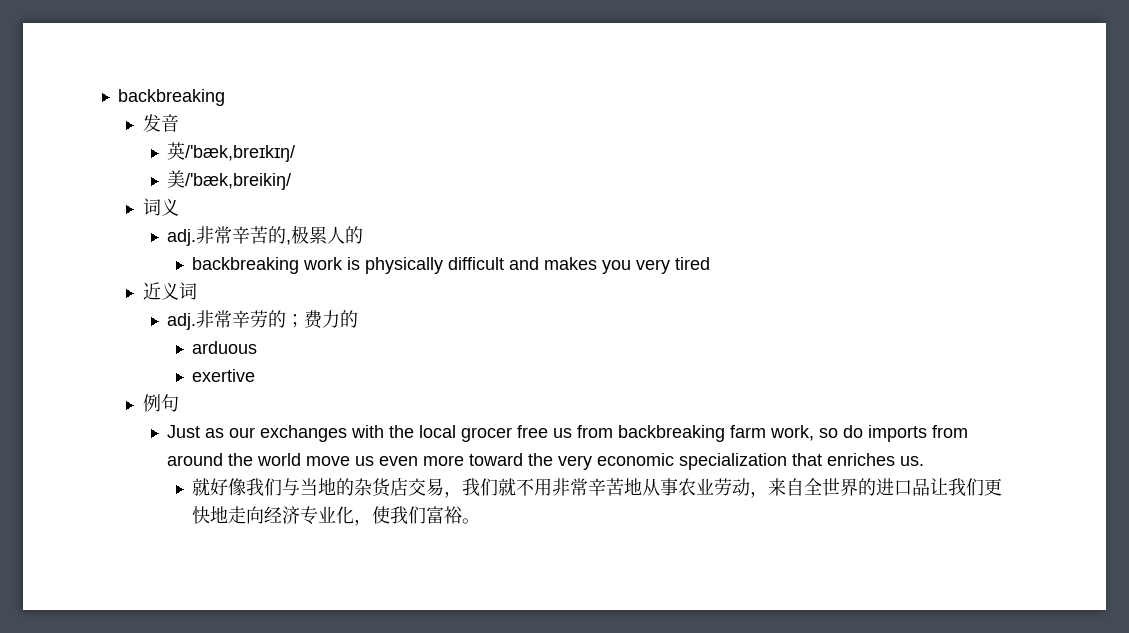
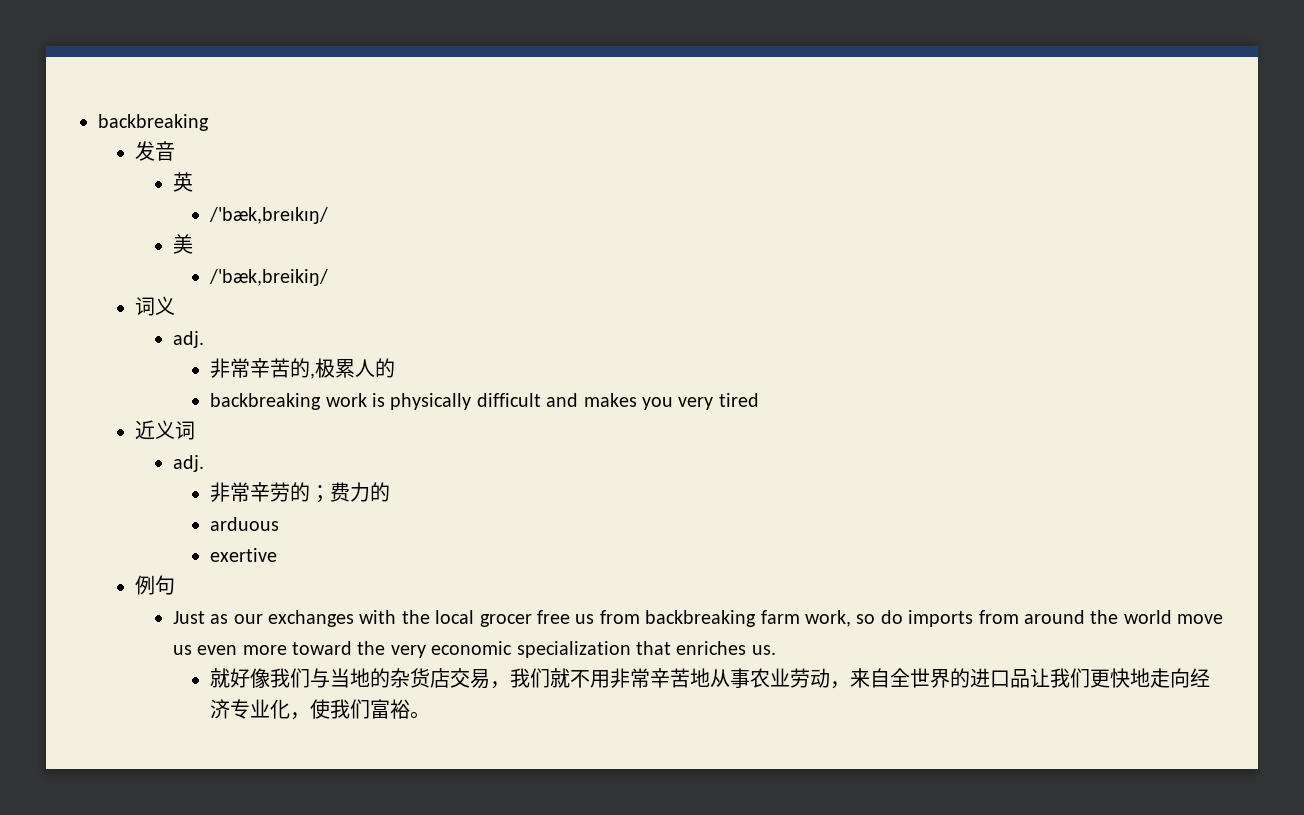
- 英/'bæk,breɪkɪŋ/
+ 英
+ /'bæk,breɪkɪŋ/
- 美/'bæk,breikiŋ/
+ 美
+ /'bæk,breikiŋ/
  词义
- adj.非常辛苦的,极累人的
+ adj.
+ 非常辛苦的,极累人的
  近义词
- adj.非常辛劳的；费力的
+ adj.
+ 非常辛劳的；费力的

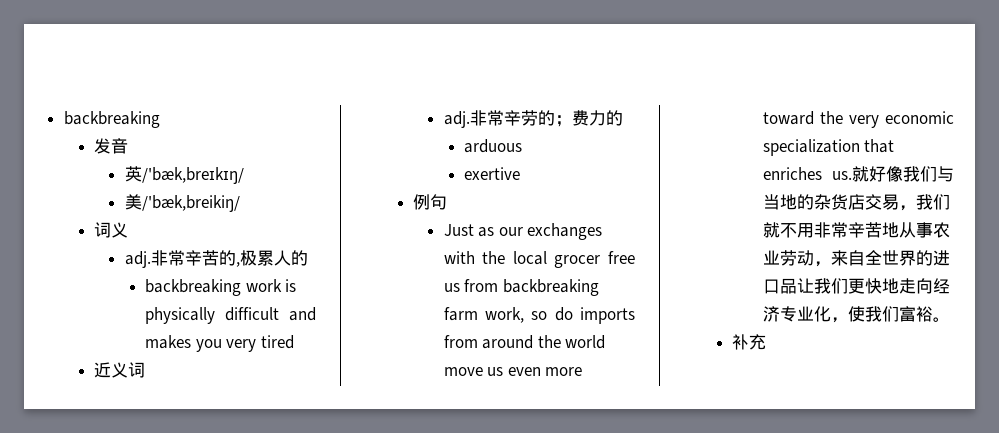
- 英
- /'bæk,breɪkɪŋ/
+ 英/'bæk,breɪkɪŋ/
- 美
- /'bæk,breikiŋ/
+ 美/'bæk,breikiŋ/
  词义
- adj.
- 非常辛苦的,极累人的
+ adj.非常辛苦的,极累人的
  近义词
- adj.
- 非常辛劳的；费力的
+ adj.非常辛劳的；费力的
- Just as our exchanges with the local grocer free us from backbreaking farm work, so do imports from around the world move us even more toward the very economic specialization that enriches us.
- 就好像我们与当地的杂货店交易，我们就不用非常辛苦地从事农业劳动，来自全世界的进口品让我们更快地走向经济专业化，使我们富裕。
+ Just as our exchanges with the local grocer free us from backbreaking farm work, so do imports from around the world move us even more toward the very economic specialization that enriches us.就好像我们与当地的杂货店交易，我们就不用非常辛苦地从事农业劳动，来自全世界的进口品让我们更快地走向经济专业化，使我们富裕。
+ 补充

